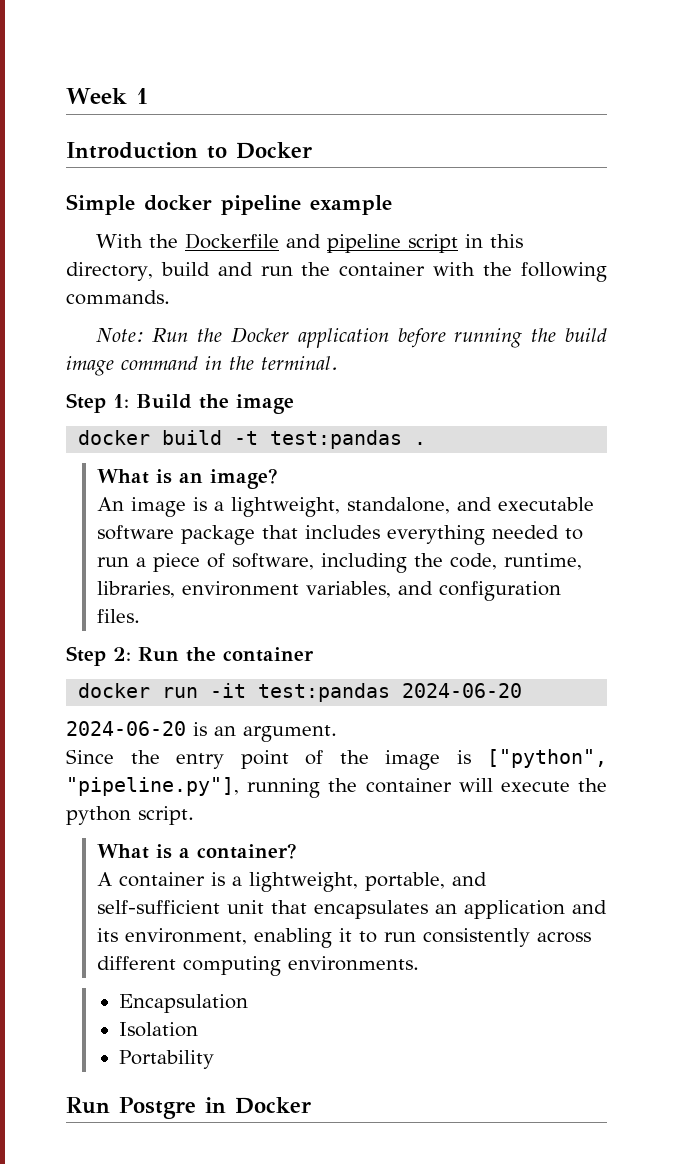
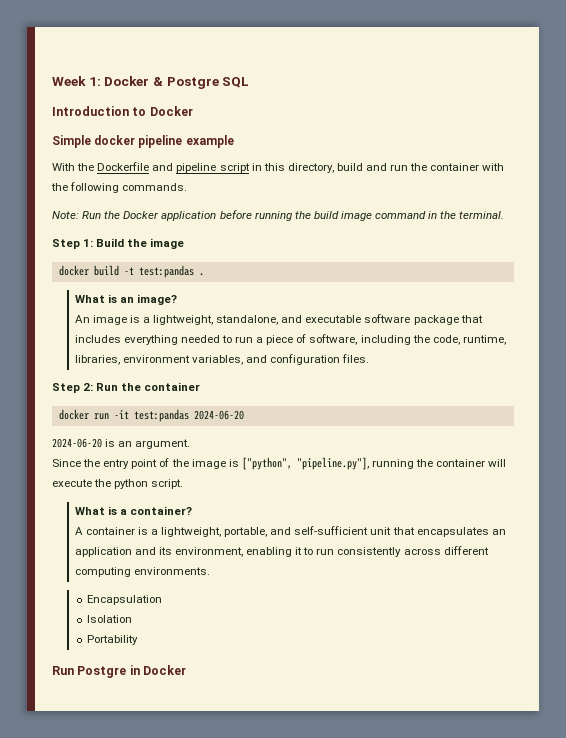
- Week 1
+ Week 1: Docker & Postgre SQL

